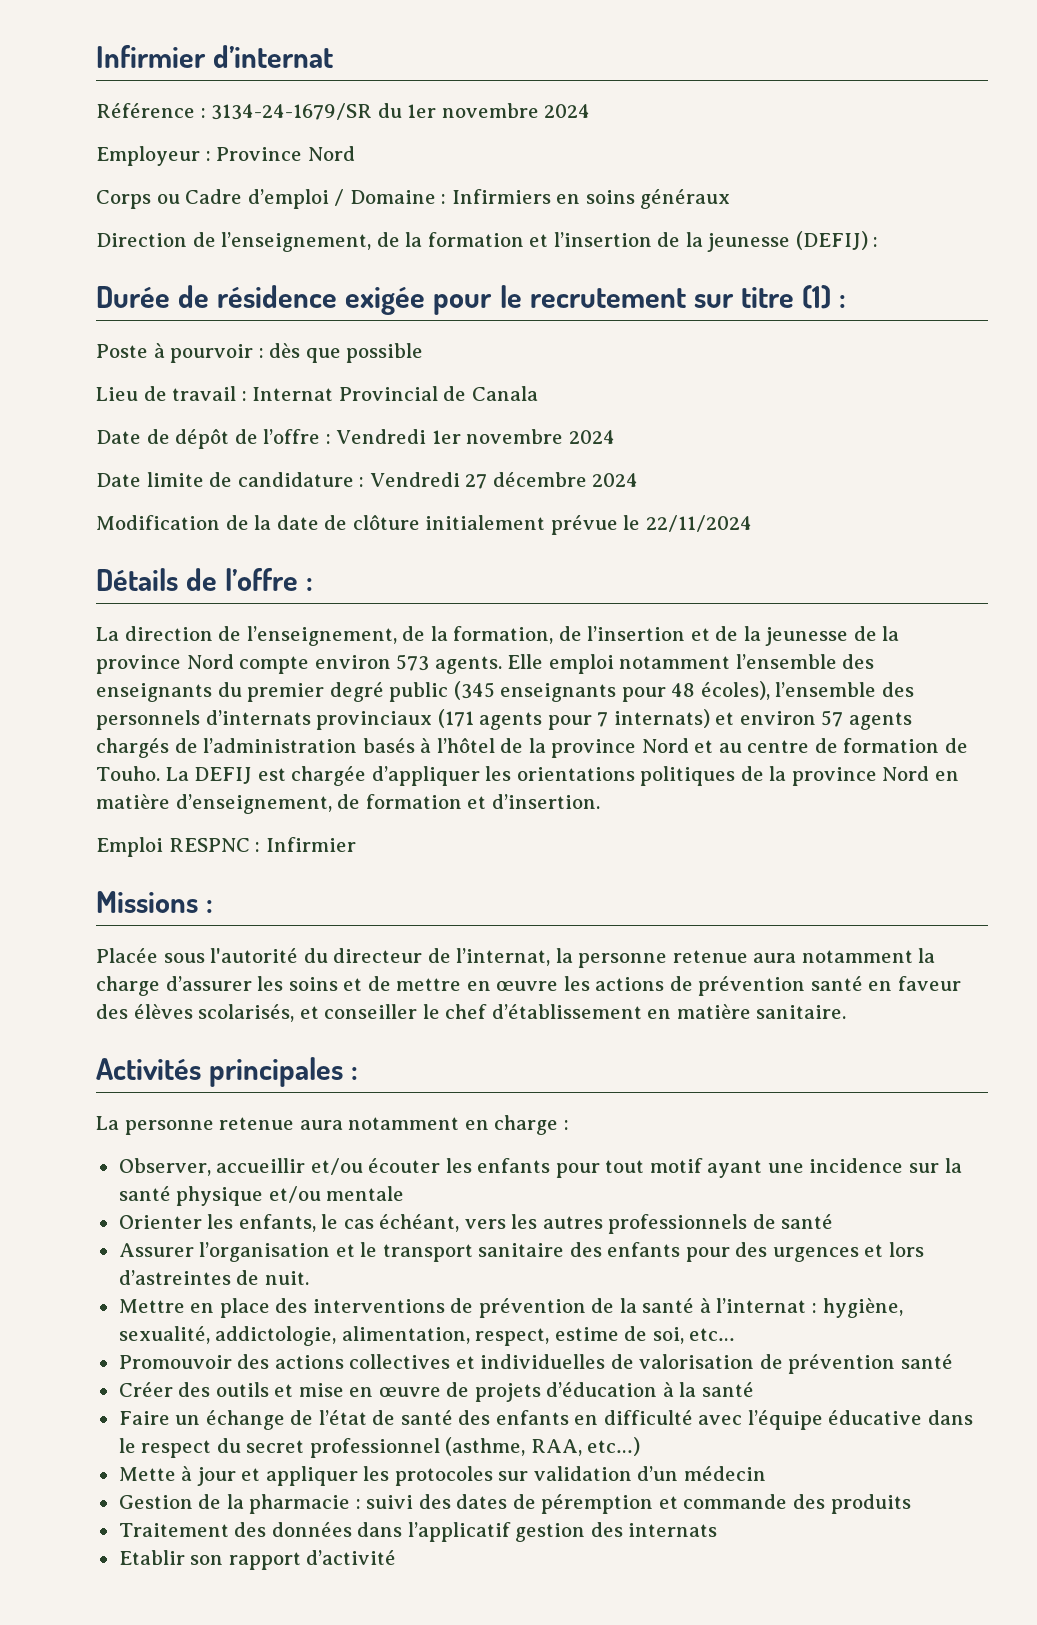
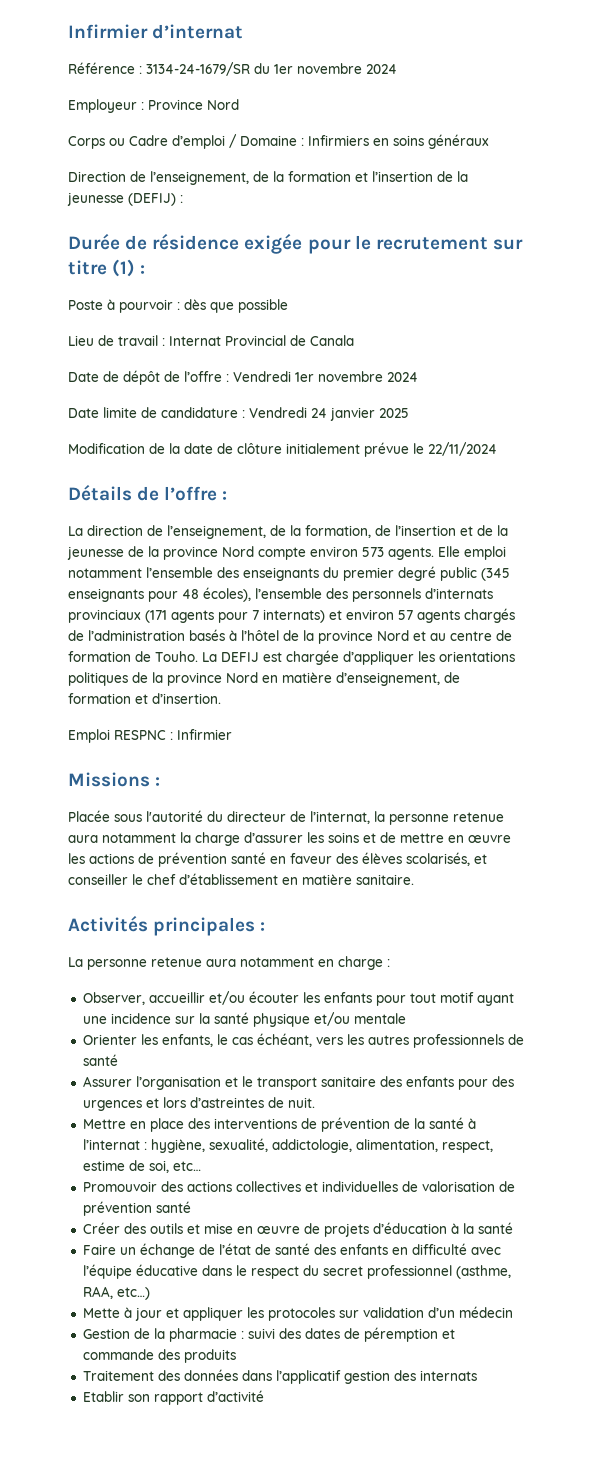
- Date limite de candidature : Vendredi 27 décembre 2024
+ Date limite de candidature : Vendredi 24 janvier 2025

